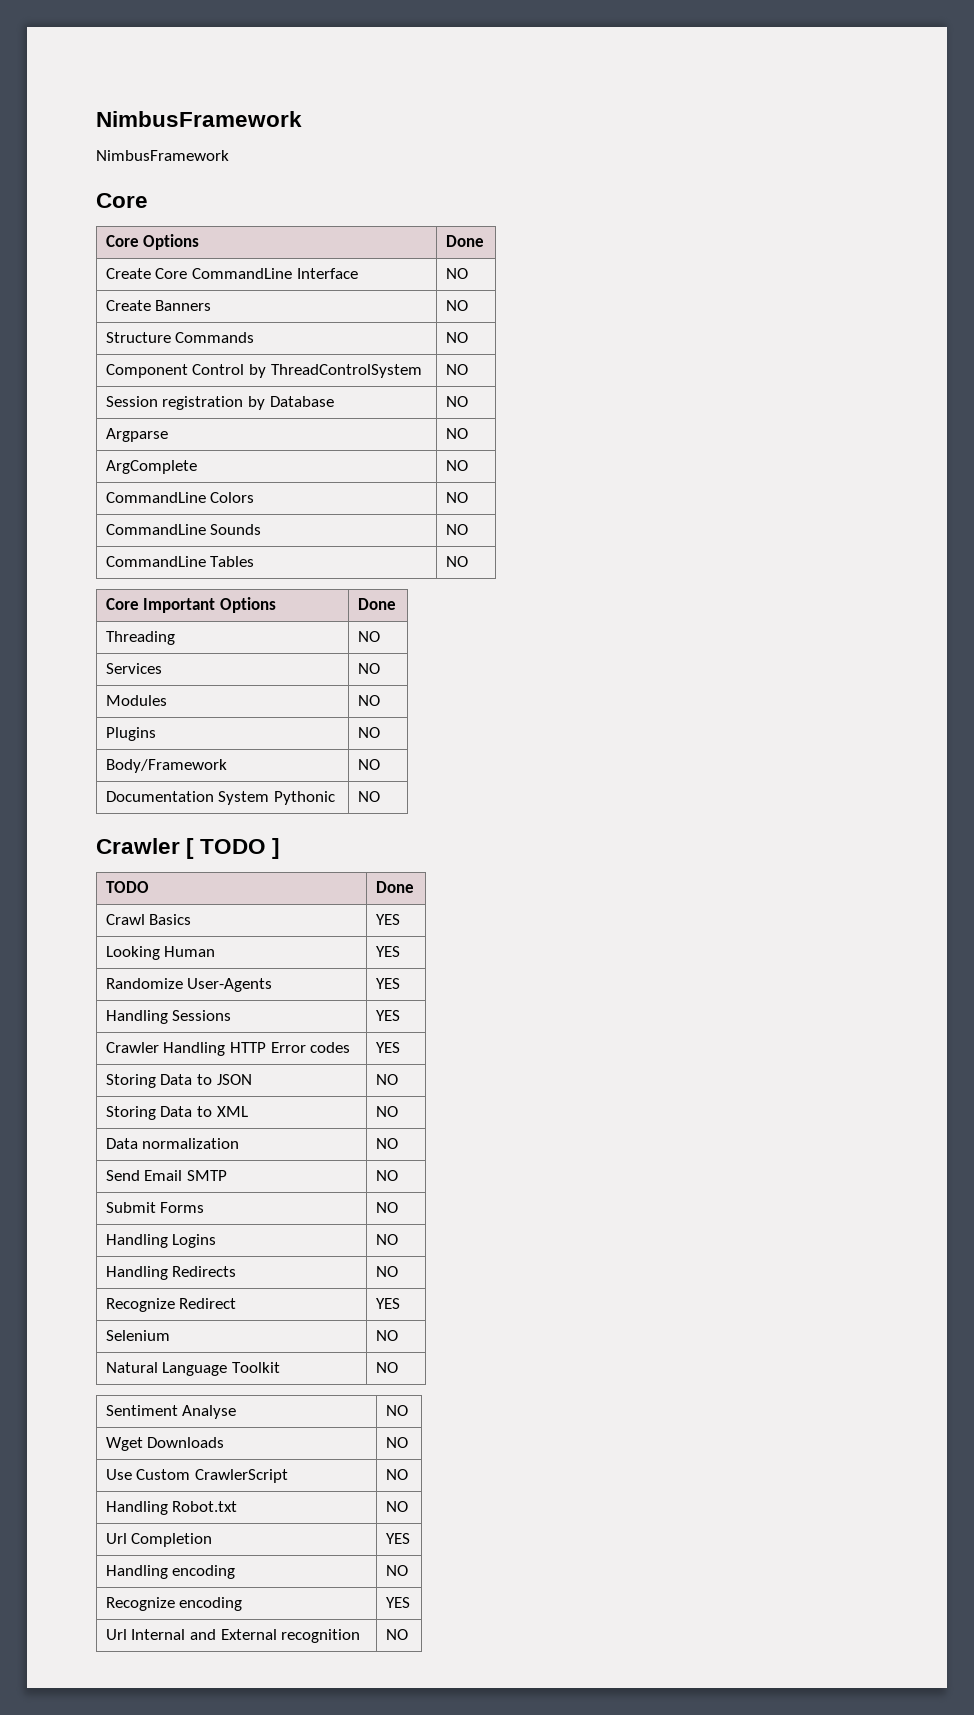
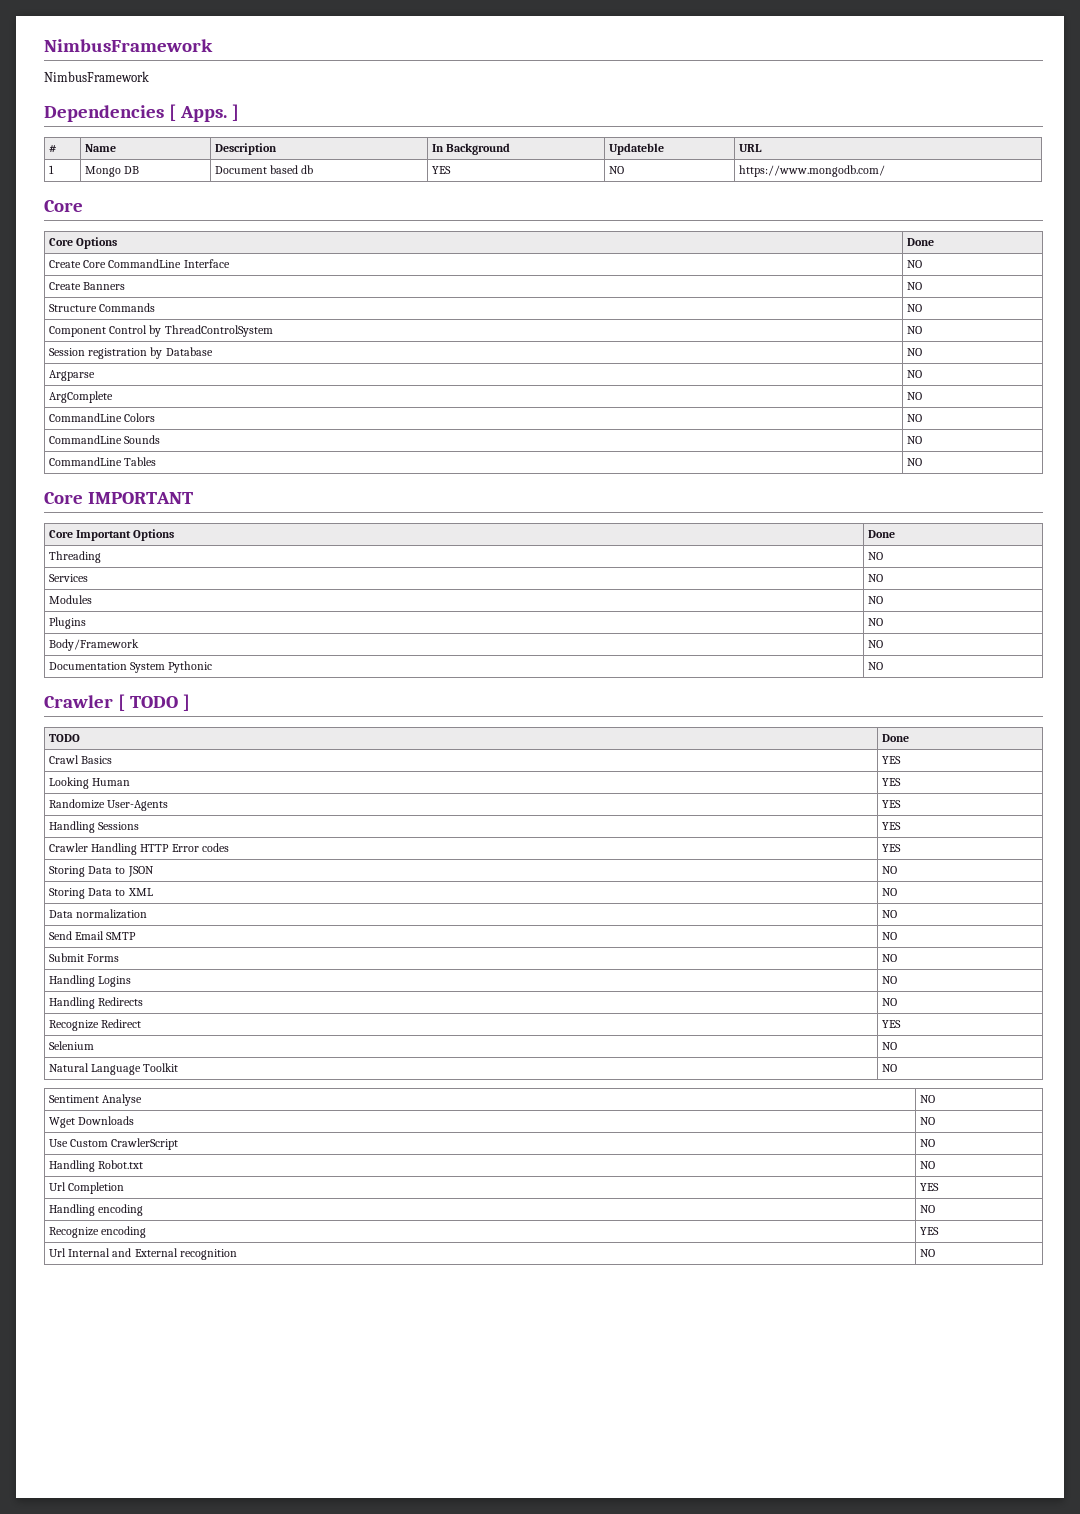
+ Dependencies [ Apps. ]
+ # | Name | Description | In Background | Updateble | URL
+ 1 | Mongo DB | Document based db | YES | NO | https://www.mongodb.com/
+ Core IMPORTANT

